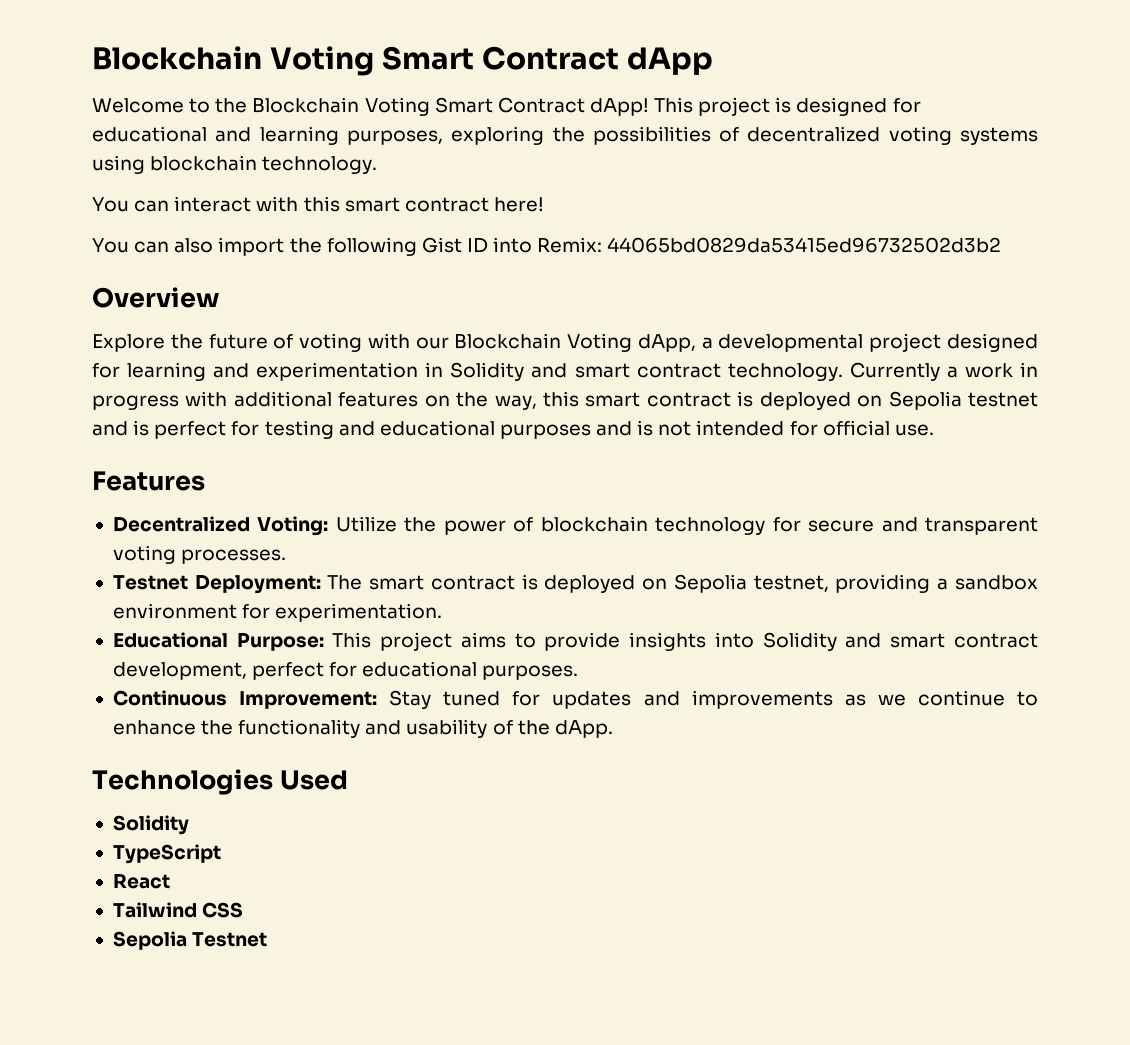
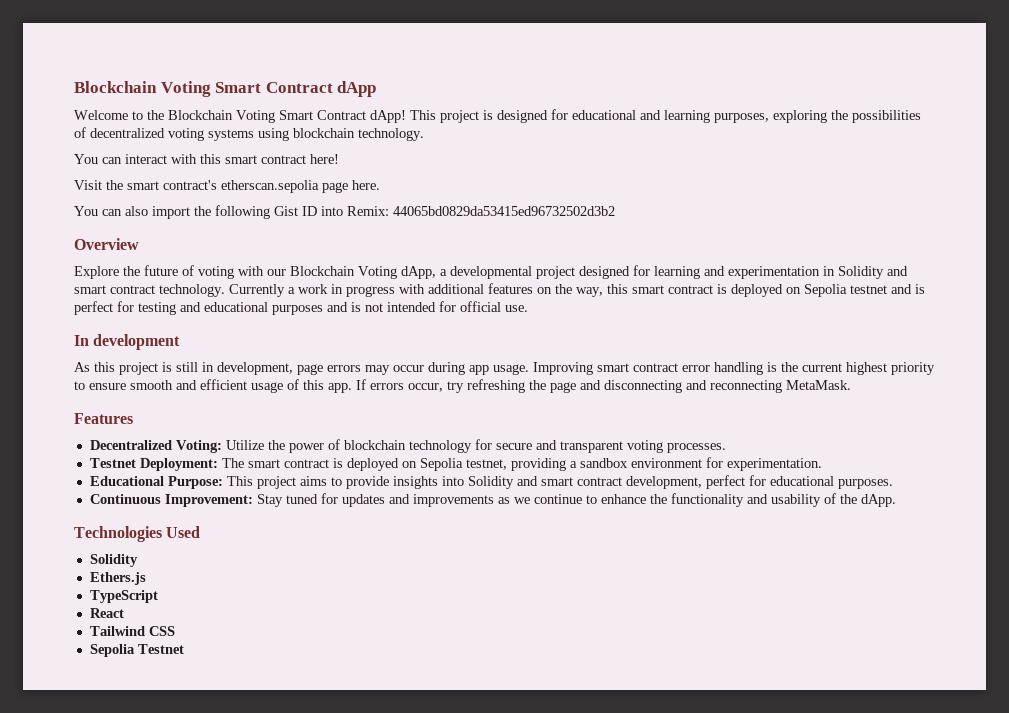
+ Visit the smart contract's etherscan.sepolia page here.
+ In development
+ As this project is still in development, page errors may occur during app usage. Improving smart contract error handling is the current highest priority to ensure smooth and efficient usage of this app. If errors occur, try refreshing the page and disconnecting and reconnecting MetaMask.
+ Ethers.js

